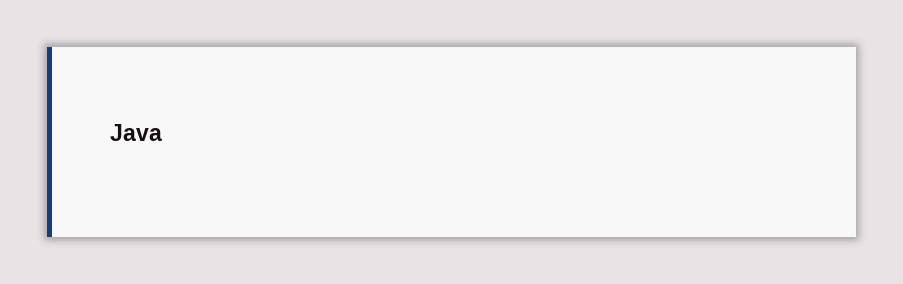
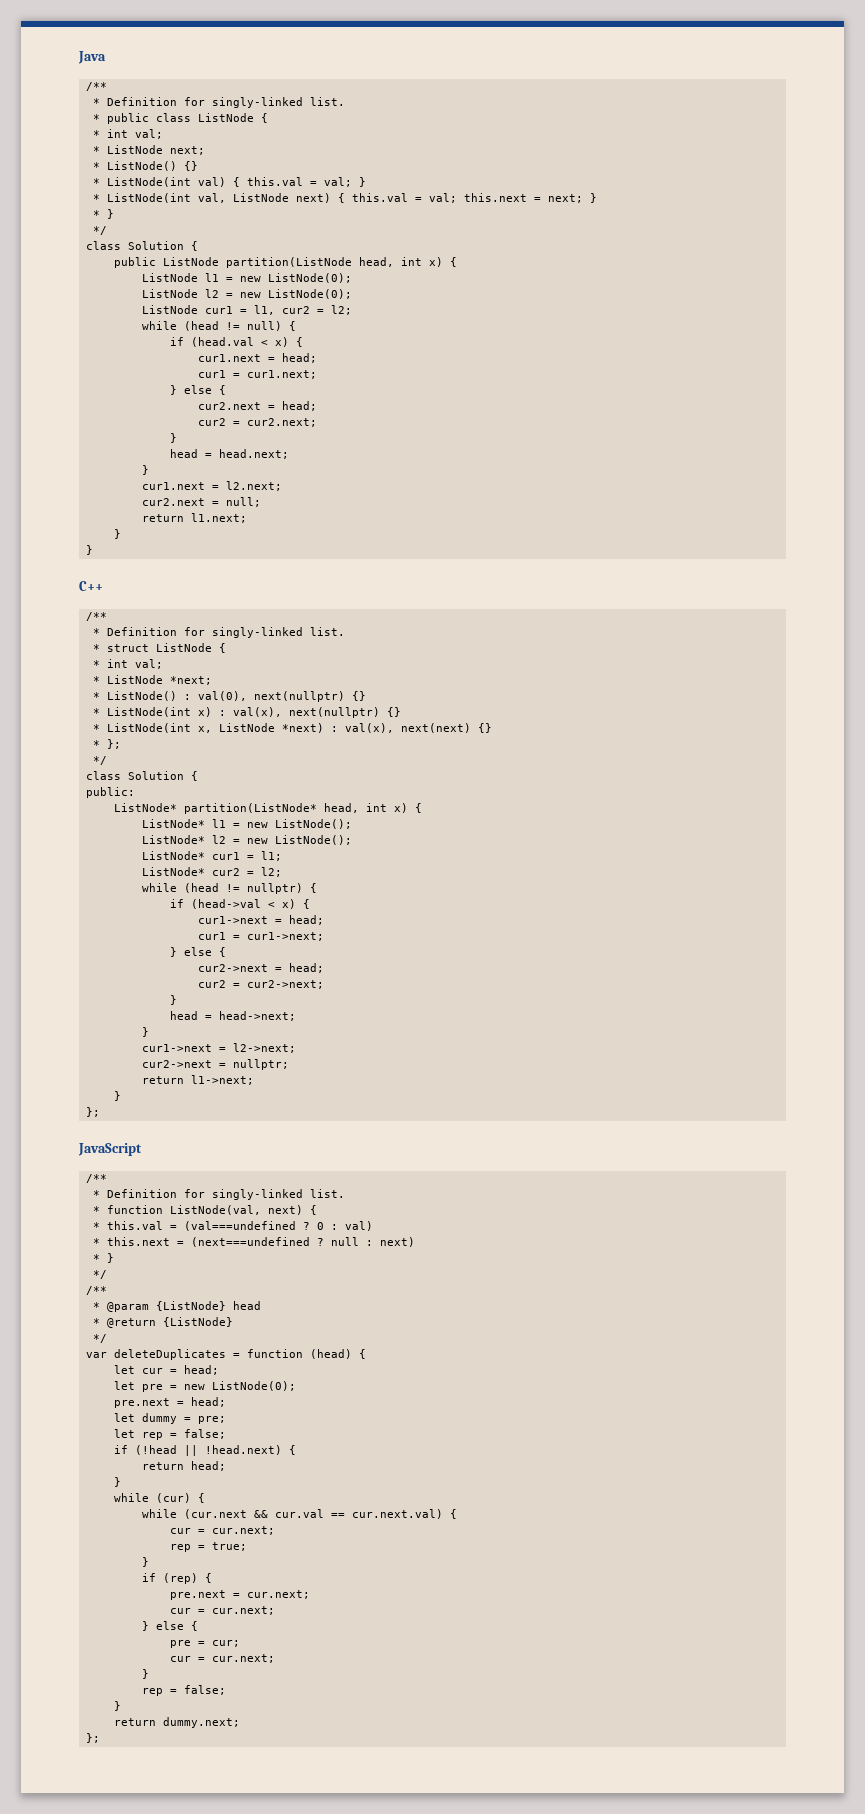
  Java
+ /**
+ * Definition for singly-linked list.
+ * public class ListNode {
+ * int val;
+ * ListNode next;
+ * ListNode() {}
+ * ListNode(int val) { this.val = val; }
+ * ListNode(int val, ListNode next) { this.val = val; this.next = next; }
+ * }
+ */
+ class Solution {
+ public ListNode partition(ListNode head, int x) {
+ ListNode l1 = new ListNode(0);
+ ListNode l2 = new ListNode(0);
+ ListNode cur1 = l1, cur2 = l2;
+ while (head != null) {
+ if (head.val < x) {
+ cur1.next = head;
+ cur1 = cur1.next;
+ } else {
+ cur2.next = head;
+ cur2 = cur2.next;
+ }
+ head = head.next;
+ }
+ cur1.next = l2.next;
+ cur2.next = null;
+ return l1.next;
+ }
+ }
+ C++
+ /**
+ * Definition for singly-linked list.
+ * struct ListNode {
+ * int val;
+ * ListNode *next;
+ * ListNode() : val(0), next(nullptr) {}
+ * ListNode(int x) : val(x), next(nullptr) {}
+ * ListNode(int x, ListNode *next) : val(x), next(next) {}
+ * };
+ */
+ class Solution {
+ public:
+ ListNode* partition(ListNode* head, int x) {
+ ListNode* l1 = new ListNode();
+ ListNode* l2 = new ListNode();
+ ListNode* cur1 = l1;
+ ListNode* cur2 = l2;
+ while (head != nullptr) {
+ if (head->val < x) {
+ cur1->next = head;
+ cur1 = cur1->next;
+ } else {
+ cur2->next = head;
+ cur2 = cur2->next;
+ }
+ head = head->next;
+ }
+ cur1->next = l2->next;
+ cur2->next = nullptr;
+ return l1->next;
+ }
+ };
+ JavaScript
+ /**
+ * Definition for singly-linked list.
+ * function ListNode(val, next) {
+ * this.val = (val===undefined ? 0 : val)
+ * this.next = (next===undefined ? null : next)
+ * }
+ */
+ /**
+ * @param {ListNode} head
+ * @return {ListNode}
+ */
+ var deleteDuplicates = function (head) {
+ let cur = head;
+ let pre = new ListNode(0);
+ pre.next = head;
+ let dummy = pre;
+ let rep = false;
+ if (!head || !head.next) {
+ return head;
+ }
+ while (cur) {
+ while (cur.next && cur.val == cur.next.val) {
+ cur = cur.next;
+ rep = true;
+ }
+ if (rep) {
+ pre.next = cur.next;
+ cur = cur.next;
+ } else {
+ pre = cur;
+ cur = cur.next;
+ }
+ rep = false;
+ }
+ return dummy.next;
+ };

